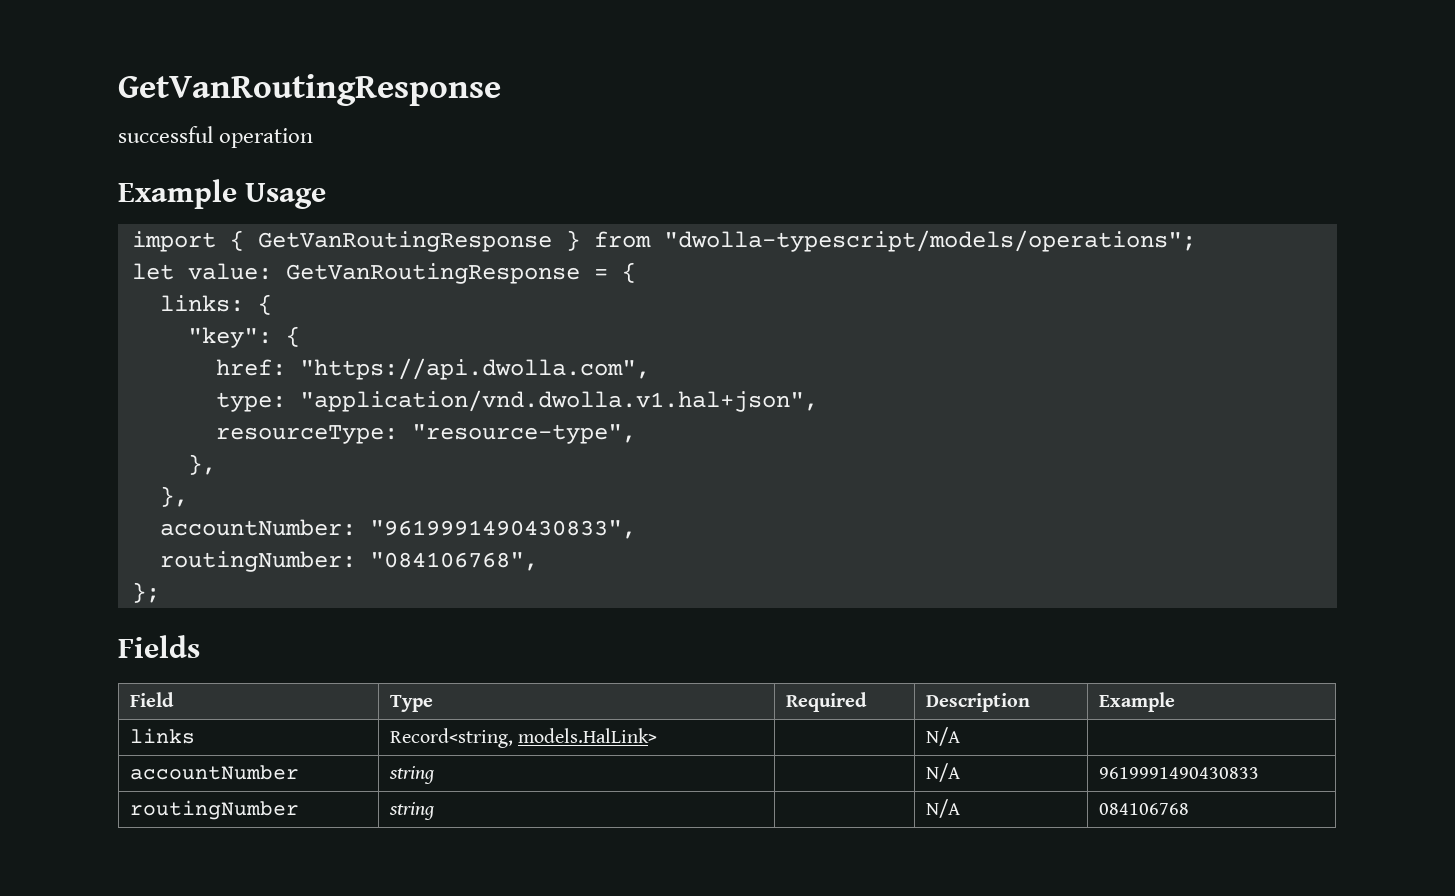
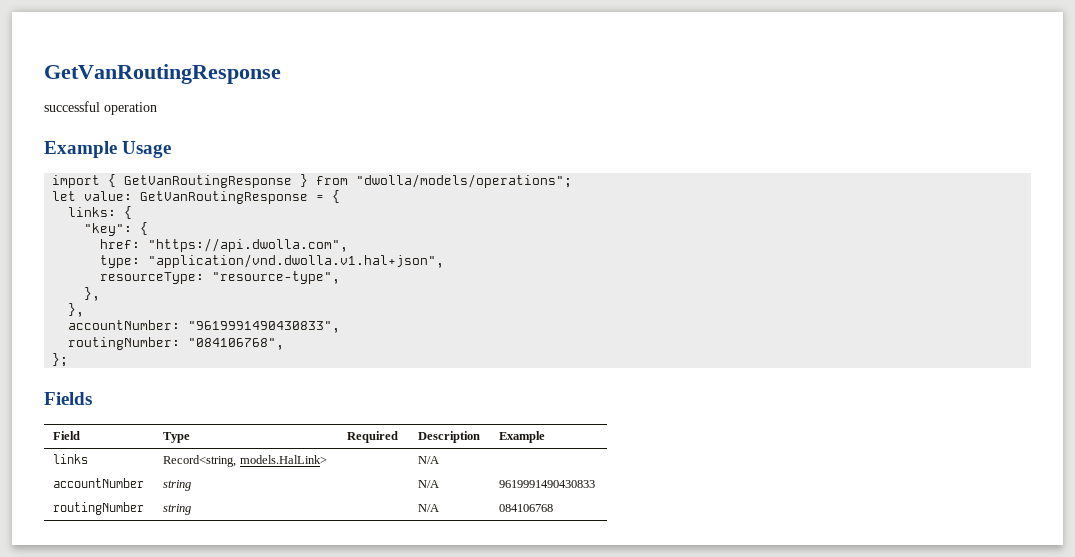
- import { GetVanRoutingResponse } from "dwolla-typescript/models/operations";
+ import { GetVanRoutingResponse } from "dwolla/models/operations";

